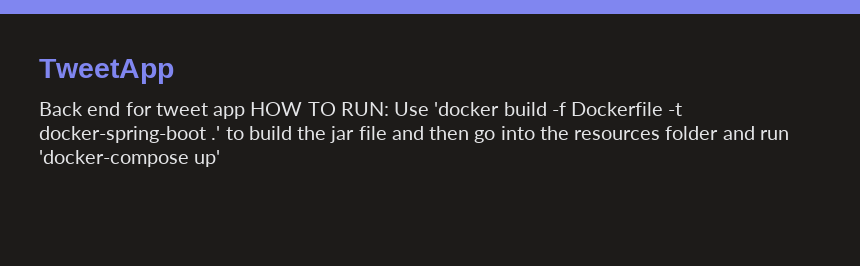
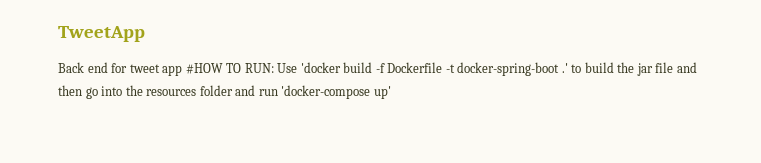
- Back end for tweet app HOW TO RUN: Use 'docker build -f Dockerfile -t docker-spring-boot .' to build the jar file and then go into the resources folder and run 'docker-compose up'
+ Back end for tweet app #HOW TO RUN: Use 'docker build -f Dockerfile -t docker-spring-boot .' to build the jar file and then go into the resources folder and run 'docker-compose up'

